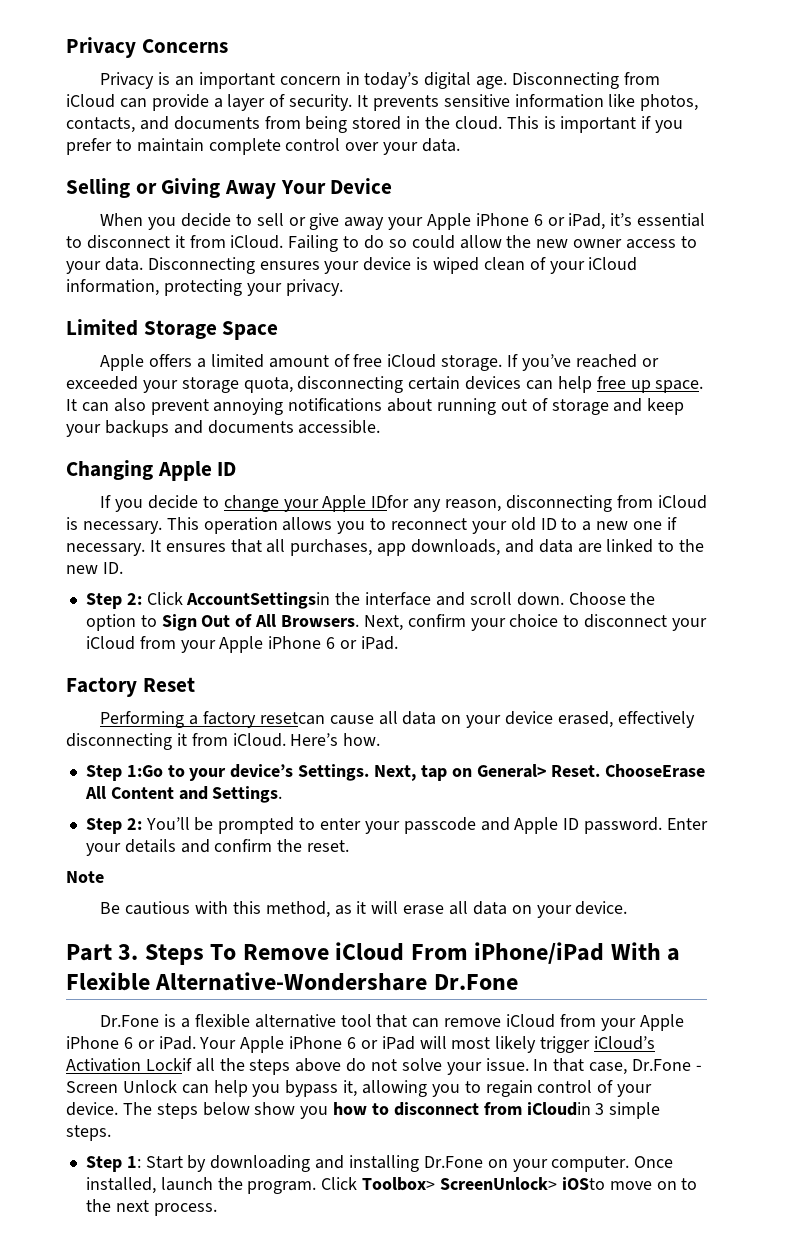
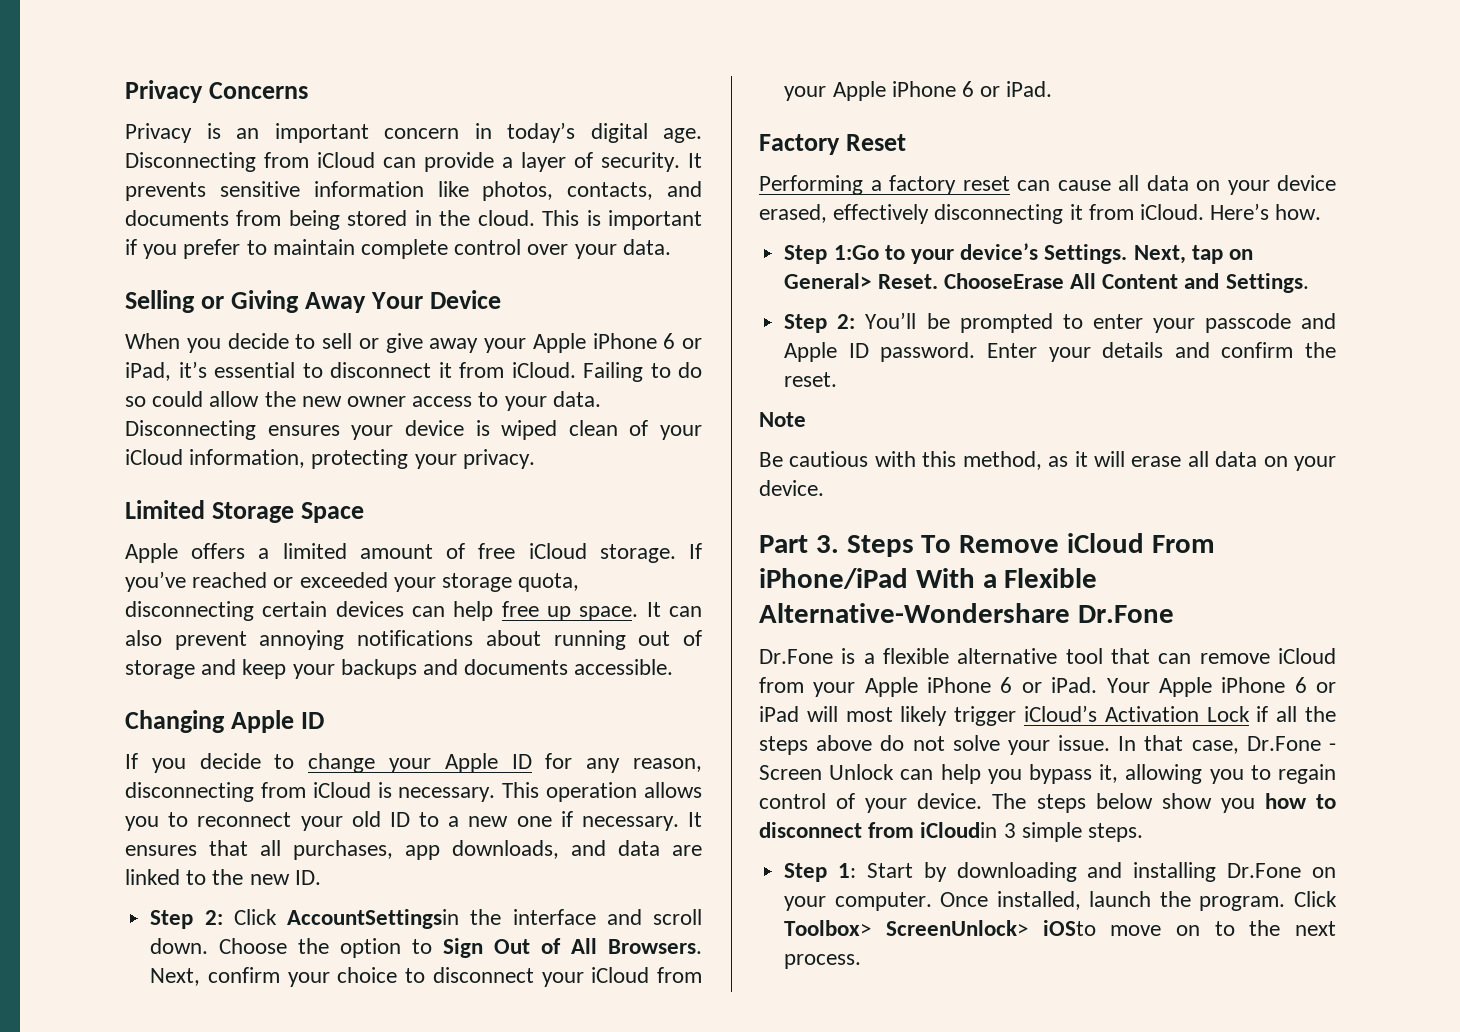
- If you decide to change your Apple IDfor any reason, disconnecting from iCloud is necessary.
+ If you decide to change your Apple ID for any reason, disconnecting from iCloud is necessary.
- Performing a factory resetcan cause all data on your device erased, effectively disconnecting it from iCloud.
+ Performing a factory reset can cause all data on your device erased, effectively disconnecting it from iCloud.
- Your Apple iPhone 6 or iPad will most likely trigger iCloud’s Activation Lockif all the steps above do not solve your issue.
+ Your Apple iPhone 6 or iPad will most likely trigger iCloud’s Activation Lock if all the steps above do not solve your issue.

